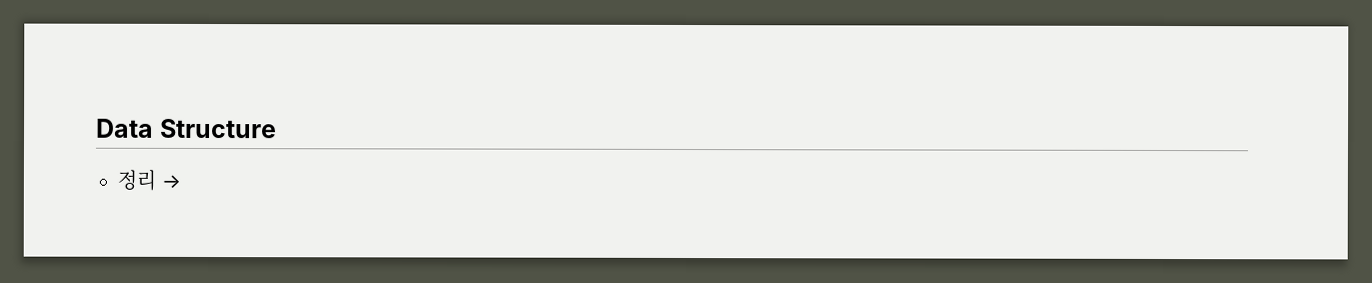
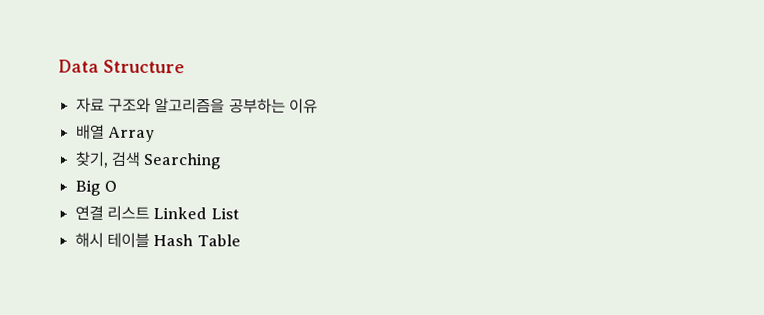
- 정리 →
+ 자료 구조와 알고리즘을 공부하는 이유
+ 배열 Array
+ 찾기, 검색 Searching
+ Big O
+ 연결 리스트 Linked List
+ 해시 테이블 Hash Table

